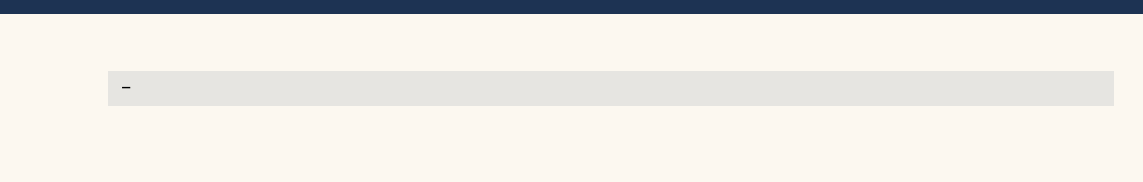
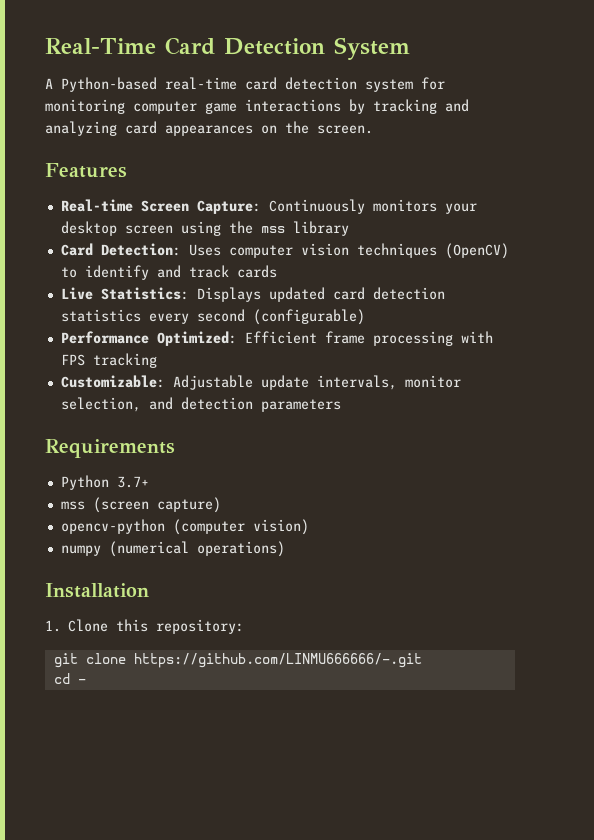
- -
+ Real-Time Card Detection System
+ A Python-based real-time card detection system for monitoring computer game interactions by tracking and analyzing card appearances on the screen.
+ Features
+ Real-time Screen Capture: Continuously monitors your desktop screen using the mss library
+ Card Detection: Uses computer vision techniques (OpenCV) to identify and track cards
+ Live Statistics: Displays updated card detection statistics every second (configurable)
+ Performance Optimized: Efficient frame processing with FPS tracking
+ Customizable: Adjustable update intervals, monitor selection, and detection parameters
+ Requirements
+ Python 3.7+
+ mss (screen capture)
+ opencv-python (computer vision)
+ numpy (numerical operations)
+ Installation
+ 1. Clone this repository:
+ git clone https://github.com/LINMU666666/-.git
+ cd -

